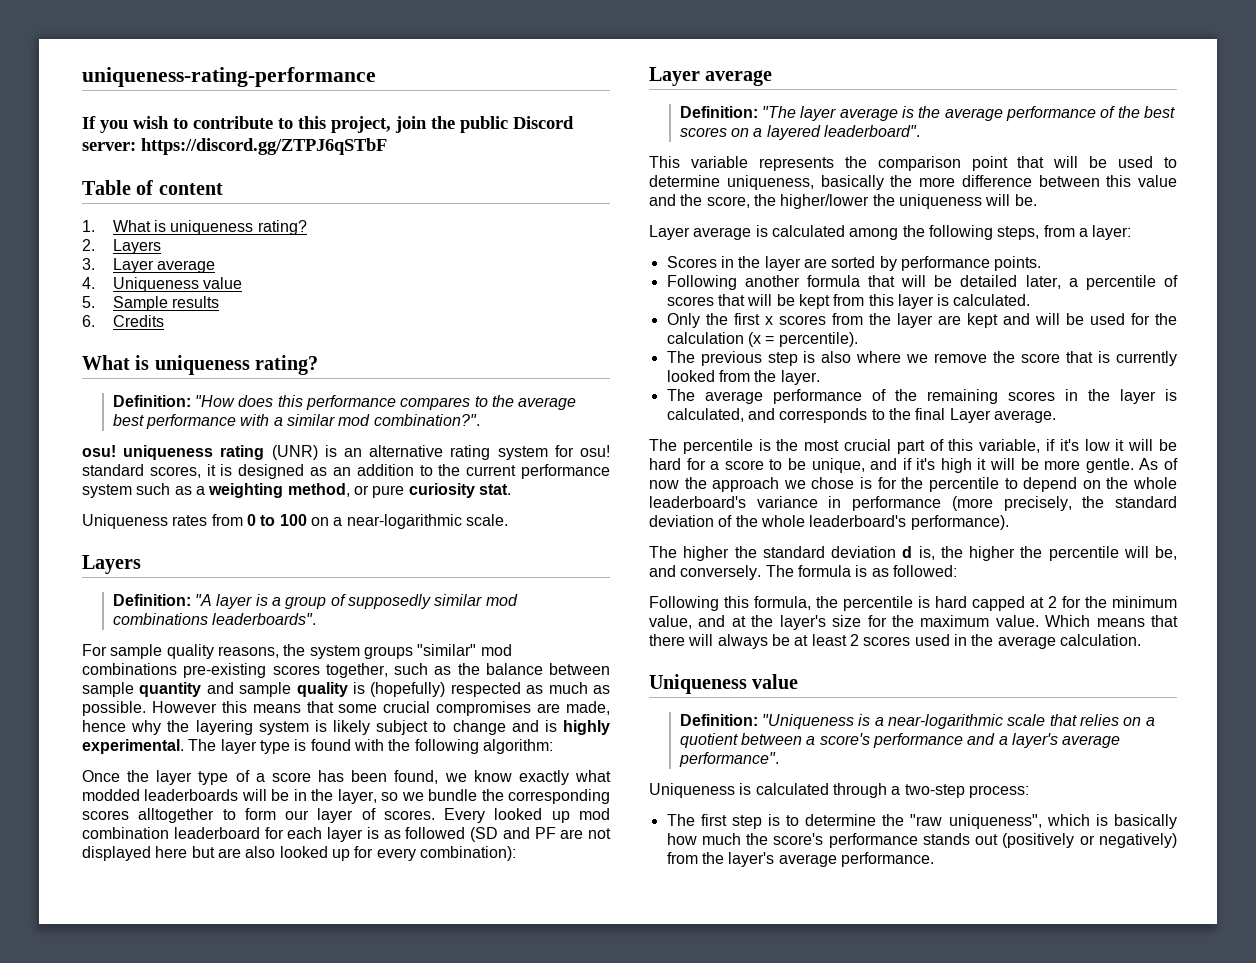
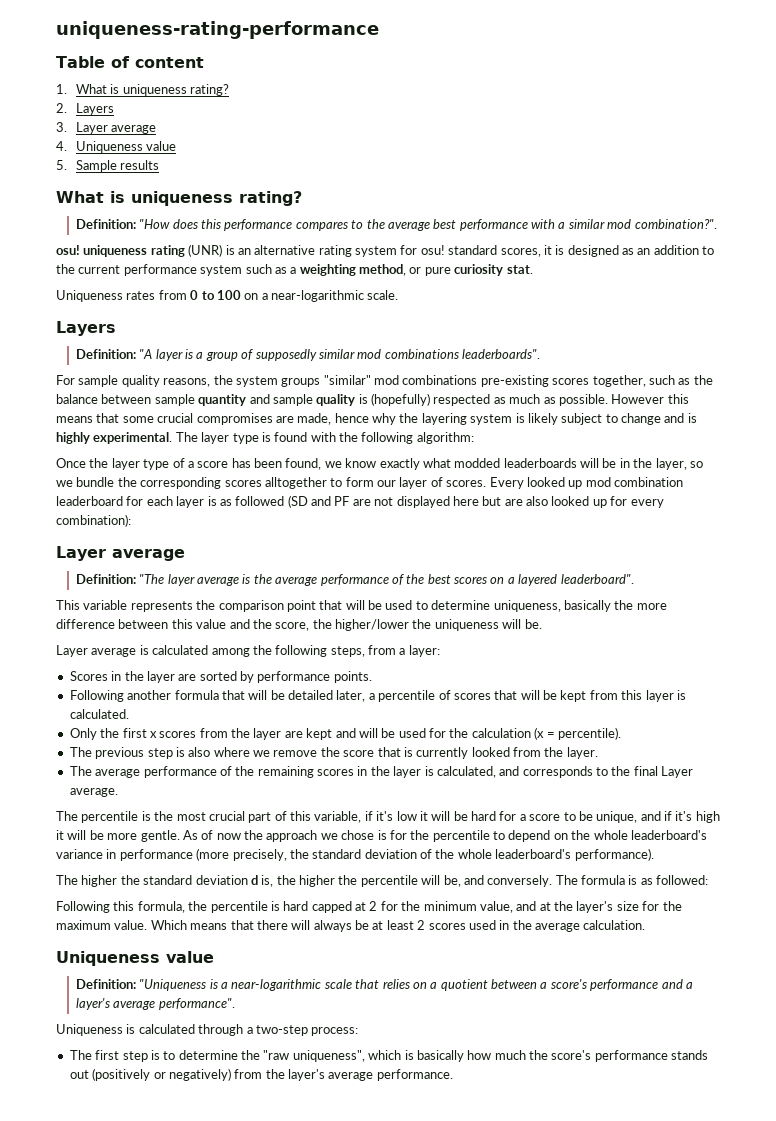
- If you wish to contribute to this project, join the public Discord server: https://discord.gg/ZTPJ6qSTbF
- 6. Credits

